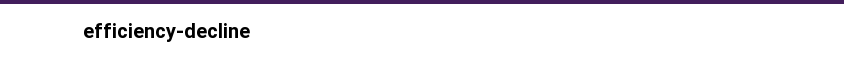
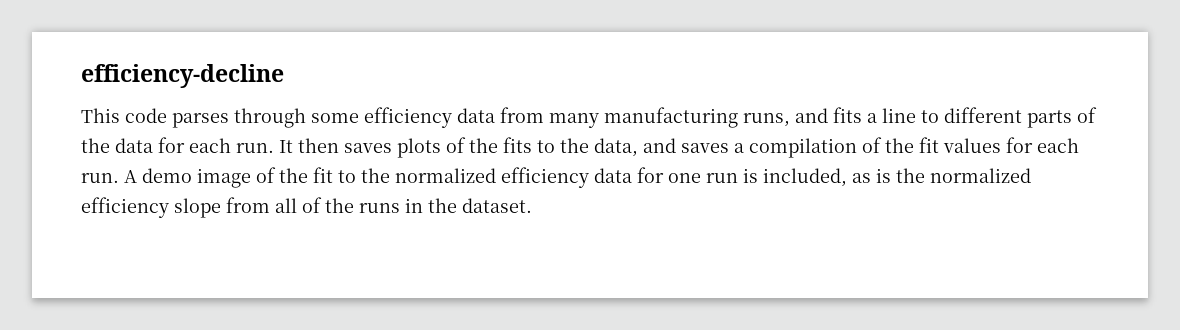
+ This code parses through some efficiency data from many manufacturing runs, and fits a line to different parts of the data for each run. It then saves plots of the fits to the data, and saves a compilation of the fit values for each run. A demo image of the fit to the normalized efficiency data for one run is included, as is the normalized efficiency slope from all of the runs in the dataset.

